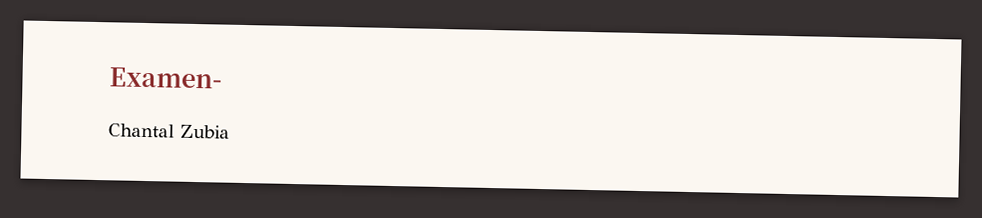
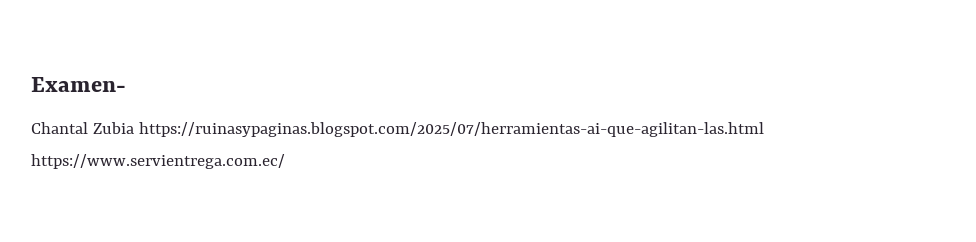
- Chantal Zubia
+ Chantal Zubia https://ruinasypaginas.blogspot.com/2025/07/herramientas-ai-que-agilitan-las.html https://www.servientrega.com.ec/

